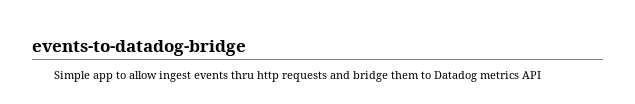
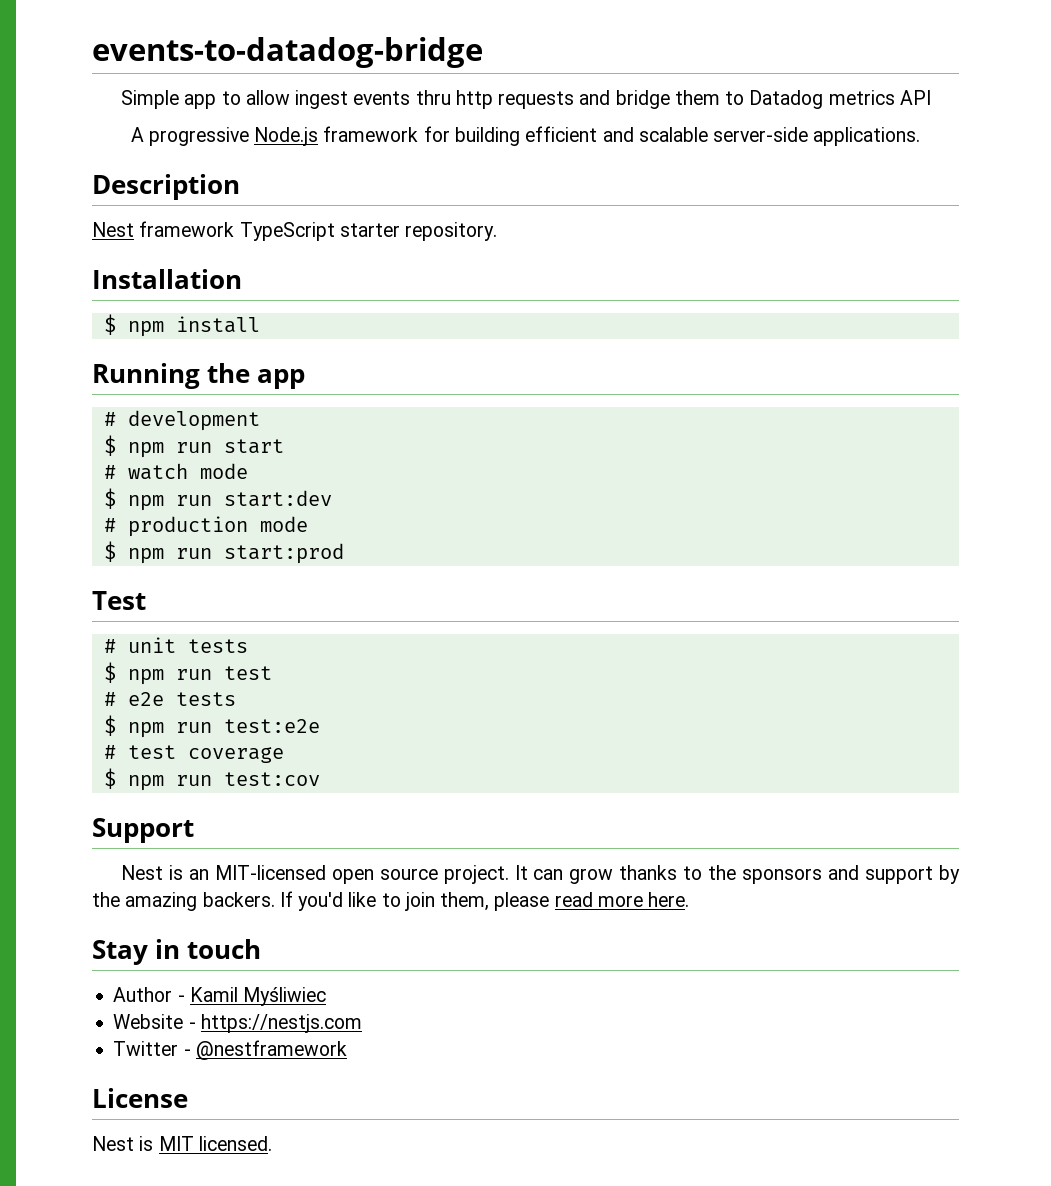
+ A progressive Node.js framework for building efficient and scalable server-side applications.
+ Description
+ Nest framework TypeScript starter repository.
+ Installation
+ $ npm install
+ Running the app
+ # development
+ $ npm run start
+ # watch mode
+ $ npm run start:dev
+ # production mode
+ $ npm run start:prod
+ Test
+ # unit tests
+ $ npm run test
+ # e2e tests
+ $ npm run test:e2e
+ # test coverage
+ $ npm run test:cov
+ Support
+ Nest is an MIT-licensed open source project. It can grow thanks to the sponsors and support by the amazing backers. If you'd like to join them, please read more here.
+ Stay in touch
+ Author - Kamil Myśliwiec
+ Website - https://nestjs.com
+ Twitter - @nestframework
+ License
+ Nest is MIT licensed.

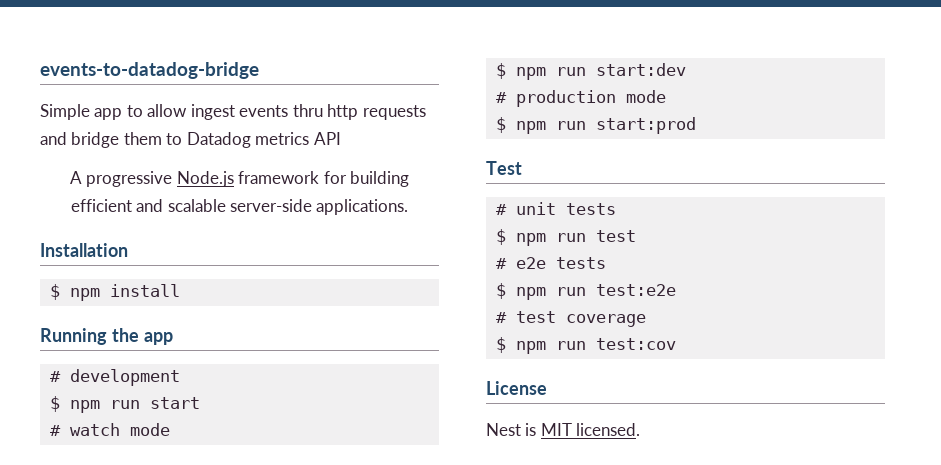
- Description
- Nest framework TypeScript starter repository.
- Support
- Nest is an MIT-licensed open source project. It can grow thanks to the sponsors and support by the amazing backers. If you'd like to join them, please read more here.
- Stay in touch
- Author - Kamil Myśliwiec
- Website - https://nestjs.com
- Twitter - @nestframework

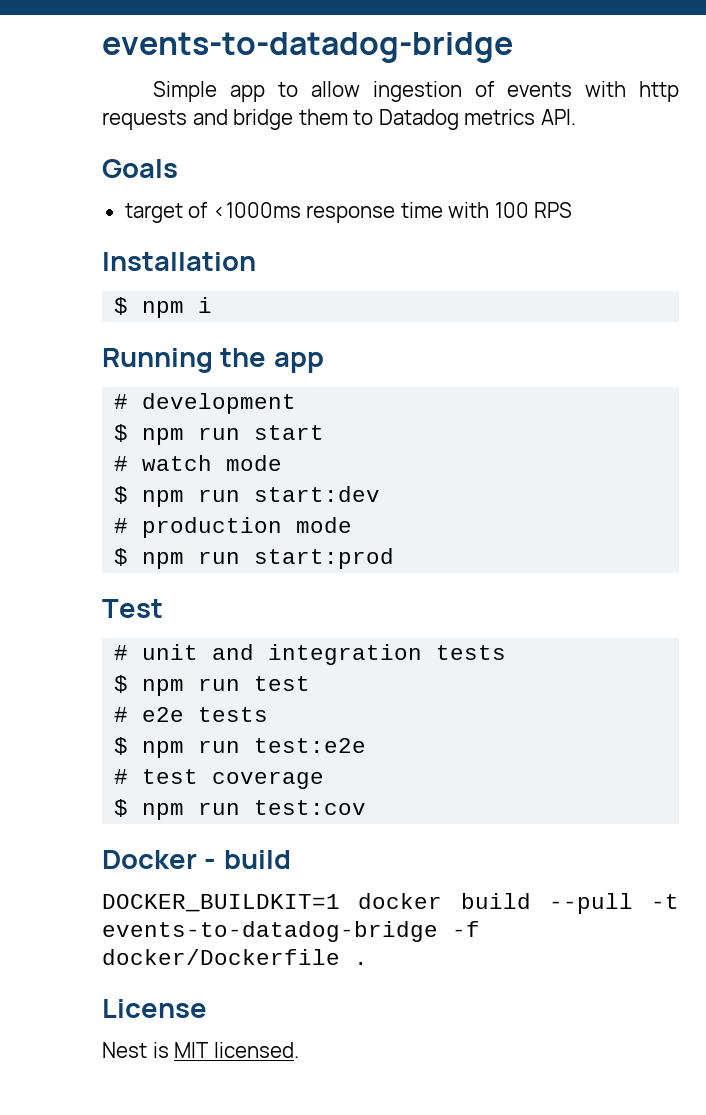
- Simple app to allow ingest events thru http requests and bridge them to Datadog metrics API
- A progressive Node.js framework for building efficient and scalable server-side applications.
+ Simple app to allow ingestion of events with http requests and bridge them to Datadog metrics API.
+ Goals
+ target of <1000ms response time with 100 RPS
- $ npm install
+ $ npm i
- # unit tests
+ # unit and integration tests
+ Docker - build
+ DOCKER_BUILDKIT=1 docker build --pull -t events-to-datadog-bridge -f docker/Dockerfile .

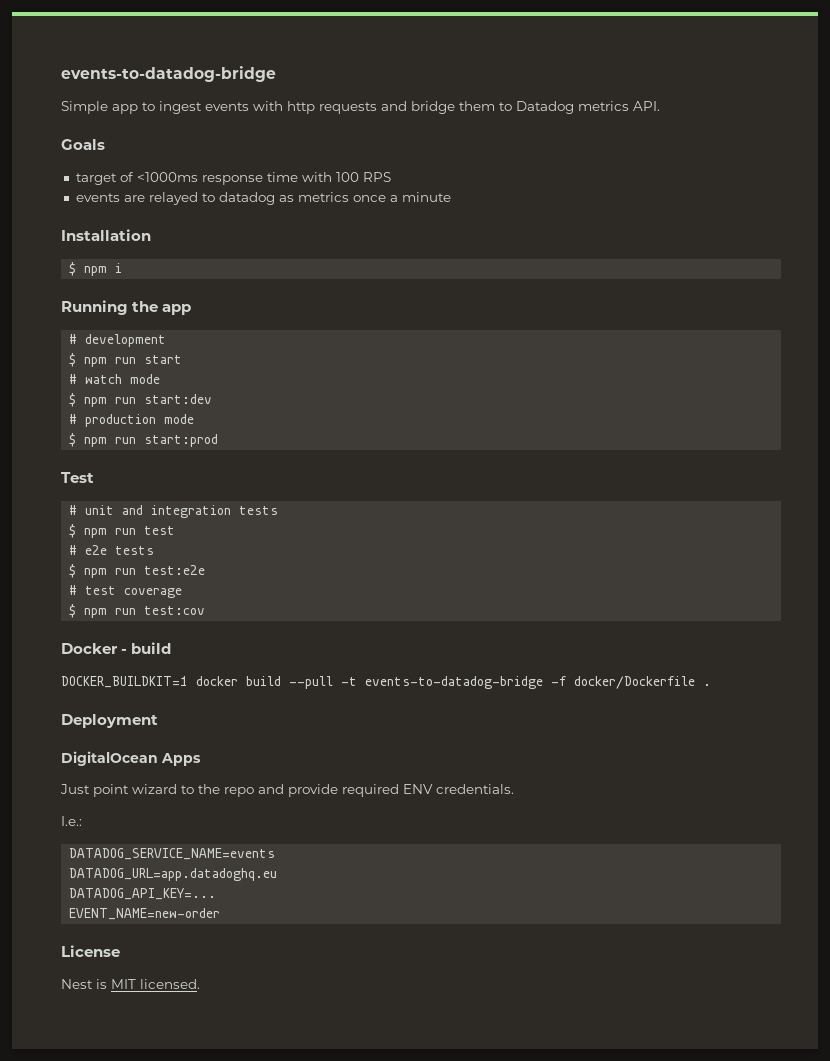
- Simple app to allow ingestion of events with http requests and bridge them to Datadog metrics API.
+ Simple app to ingest events with http requests and bridge them to Datadog metrics API.
+ events are relayed to datadog as metrics once a minute
+ Deployment
+ DigitalOcean Apps
+ Just point wizard to the repo and provide required ENV credentials.
+ I.e.:
+ DATADOG_SERVICE_NAME=events
+ DATADOG_URL=app.datadoghq.eu
+ DATADOG_API_KEY=...
+ EVENT_NAME=new-order

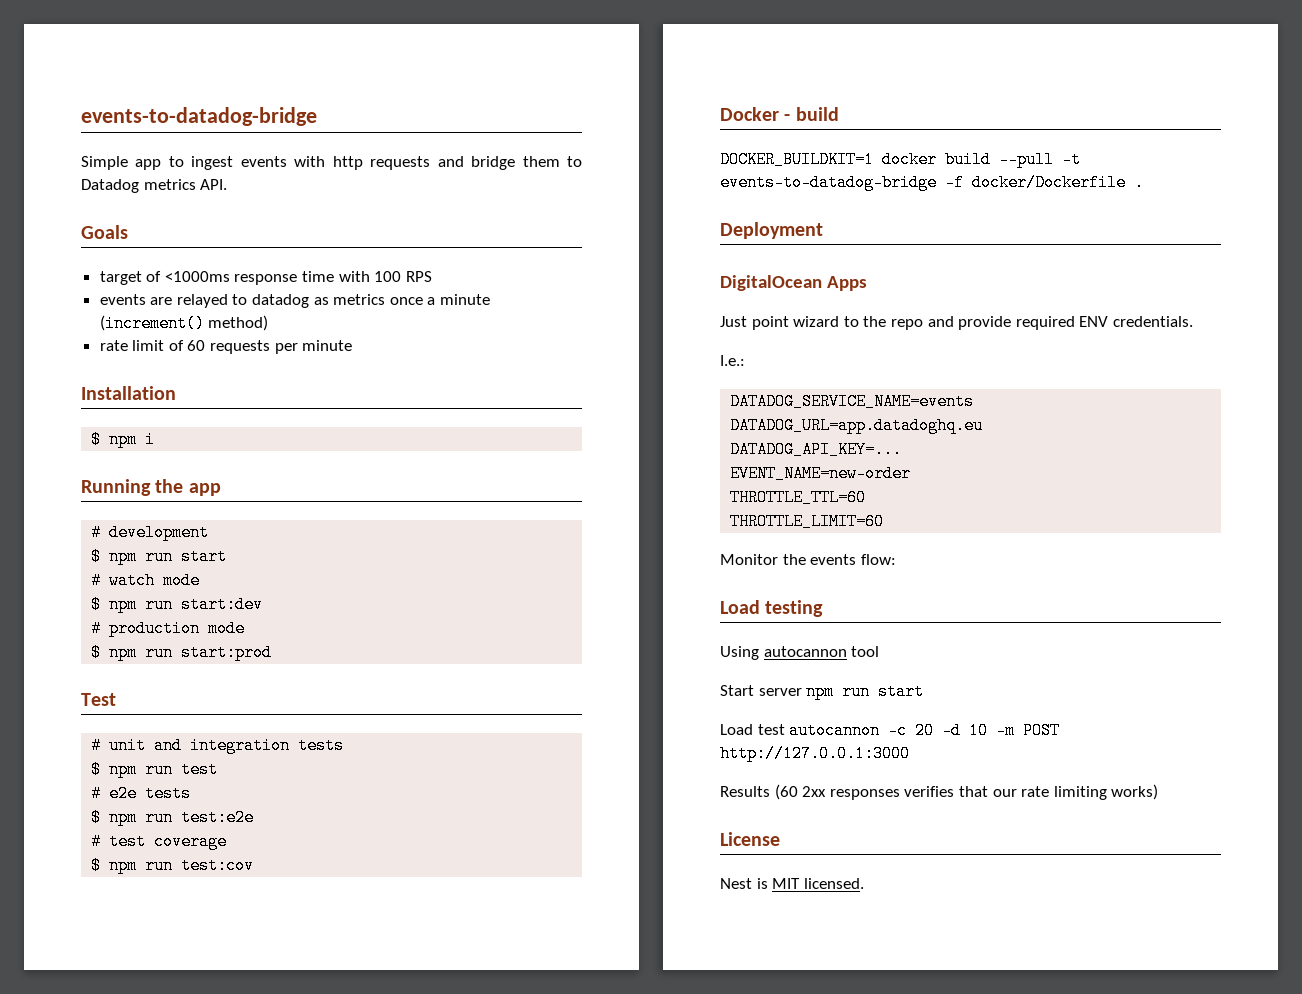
- events are relayed to datadog as metrics once a minute
+ events are relayed to datadog as metrics once a minute (increment() method)
+ rate limit of 60 requests per minute
+ THROTTLE_TTL=60
+ THROTTLE_LIMIT=60
+ Monitor the events flow:
+ Load testing
+ Using autocannon tool
+ Start server npm run start
+ Load test autocannon -c 20 -d 10 -m POST http://127.0.0.1:3000
+ Results (60 2xx responses verifies that our rate limiting works)

